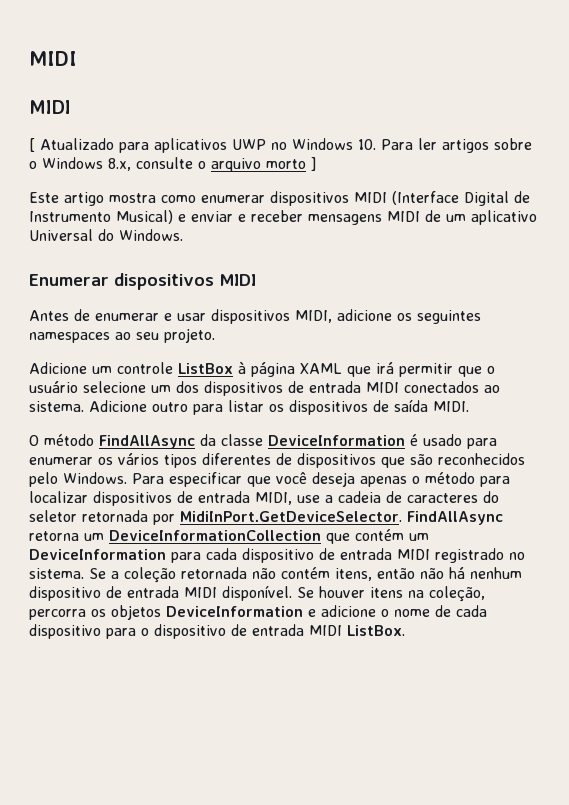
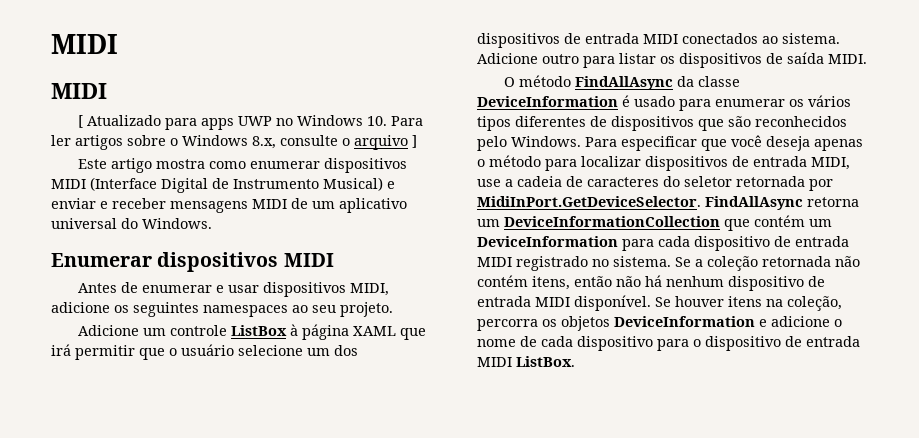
- [ Atualizado para aplicativos UWP no Windows 10. Para ler artigos sobre o Windows 8.x, consulte o arquivo morto ]
+ [ Atualizado para apps UWP no Windows 10. Para ler artigos sobre o Windows 8.x, consulte o arquivo ]
- Este artigo mostra como enumerar dispositivos MIDI (Interface Digital de Instrumento Musical) e enviar e receber mensagens MIDI de um aplicativo Universal do Windows.
+ Este artigo mostra como enumerar dispositivos MIDI (Interface Digital de Instrumento Musical) e enviar e receber mensagens MIDI de um aplicativo universal do Windows.

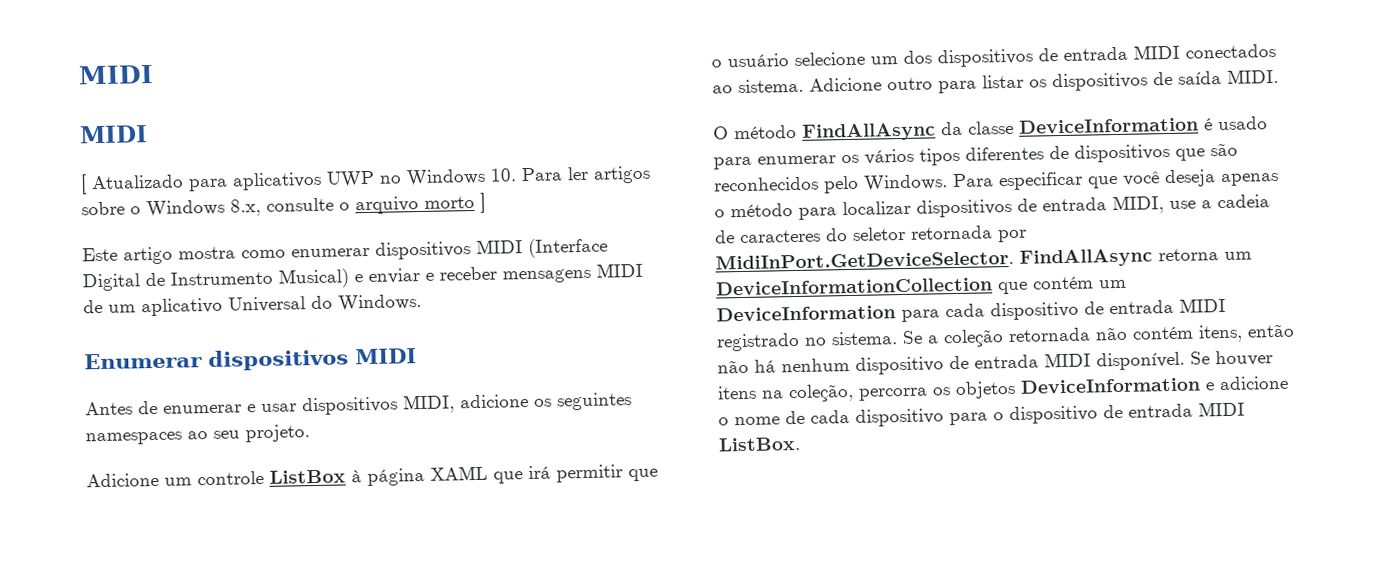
- [ Atualizado para apps UWP no Windows 10. Para ler artigos sobre o Windows 8.x, consulte o arquivo ]
+ [ Atualizado para aplicativos UWP no Windows 10. Para ler artigos sobre o Windows 8.x, consulte o arquivo morto ]
- Este artigo mostra como enumerar dispositivos MIDI (Interface Digital de Instrumento Musical) e enviar e receber mensagens MIDI de um aplicativo universal do Windows.
+ Este artigo mostra como enumerar dispositivos MIDI (Interface Digital de Instrumento Musical) e enviar e receber mensagens MIDI de um aplicativo Universal do Windows.

